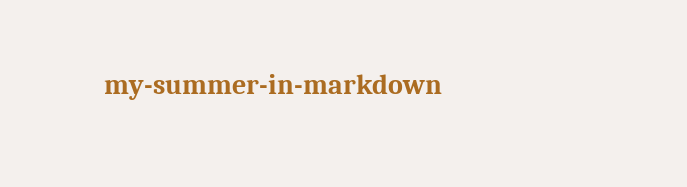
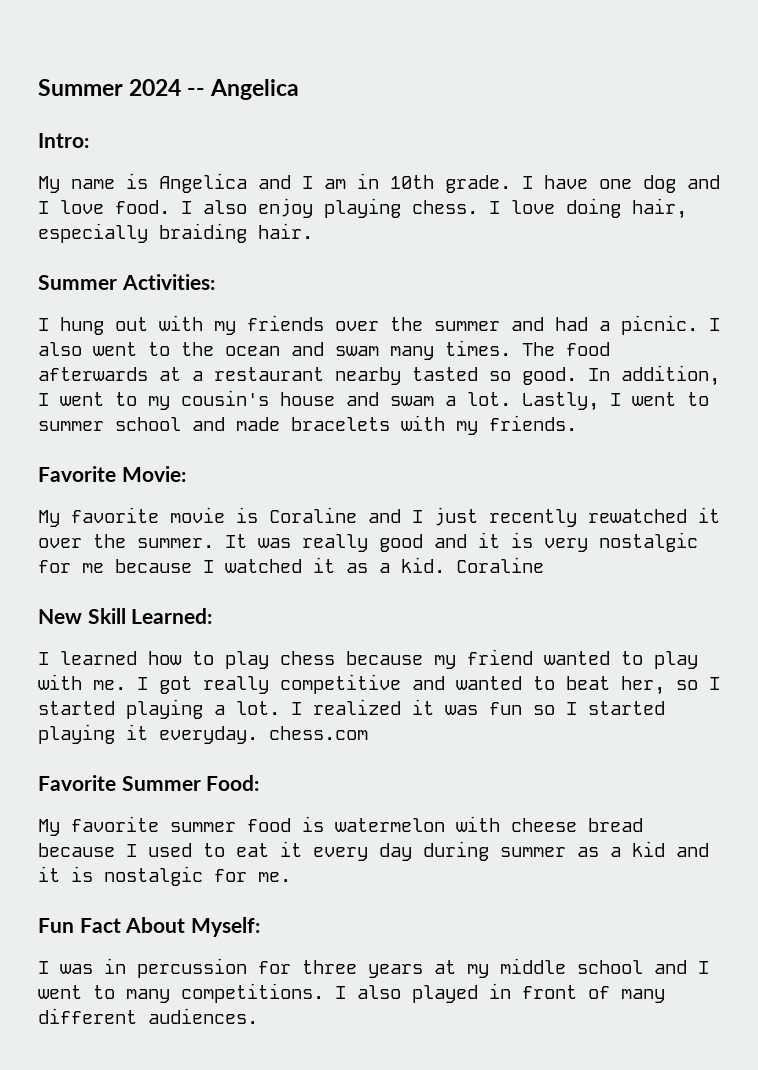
- my-summer-in-markdown
+ Summer 2024 -- Angelica
+ Intro:
+ My name is Angelica and I am in 10th grade. I have one dog and I love food. I also enjoy playing chess. I love doing hair, especially braiding hair.
+ Summer Activities:
+ I hung out with my friends over the summer and had a picnic. I also went to the ocean and swam many times. The food afterwards at a restaurant nearby tasted so good. In addition, I went to my cousin's house and swam a lot. Lastly, I went to summer school and made bracelets with my friends.
+ Favorite Movie:
+ My favorite movie is Coraline and I just recently rewatched it over the summer. It was really good and it is very nostalgic for me because I watched it as a kid. Coraline
+ New Skill Learned:
+ I learned how to play chess because my friend wanted to play with me. I got really competitive and wanted to beat her, so I started playing a lot. I realized it was fun so I started playing it everyday. chess.com
+ Favorite Summer Food:
+ My favorite summer food is watermelon with cheese bread because I used to eat it every day during summer as a kid and it is nostalgic for me.
+ Fun Fact About Myself:
+ I was in percussion for three years at my middle school and I went to many competitions. I also played in front of many different audiences.

